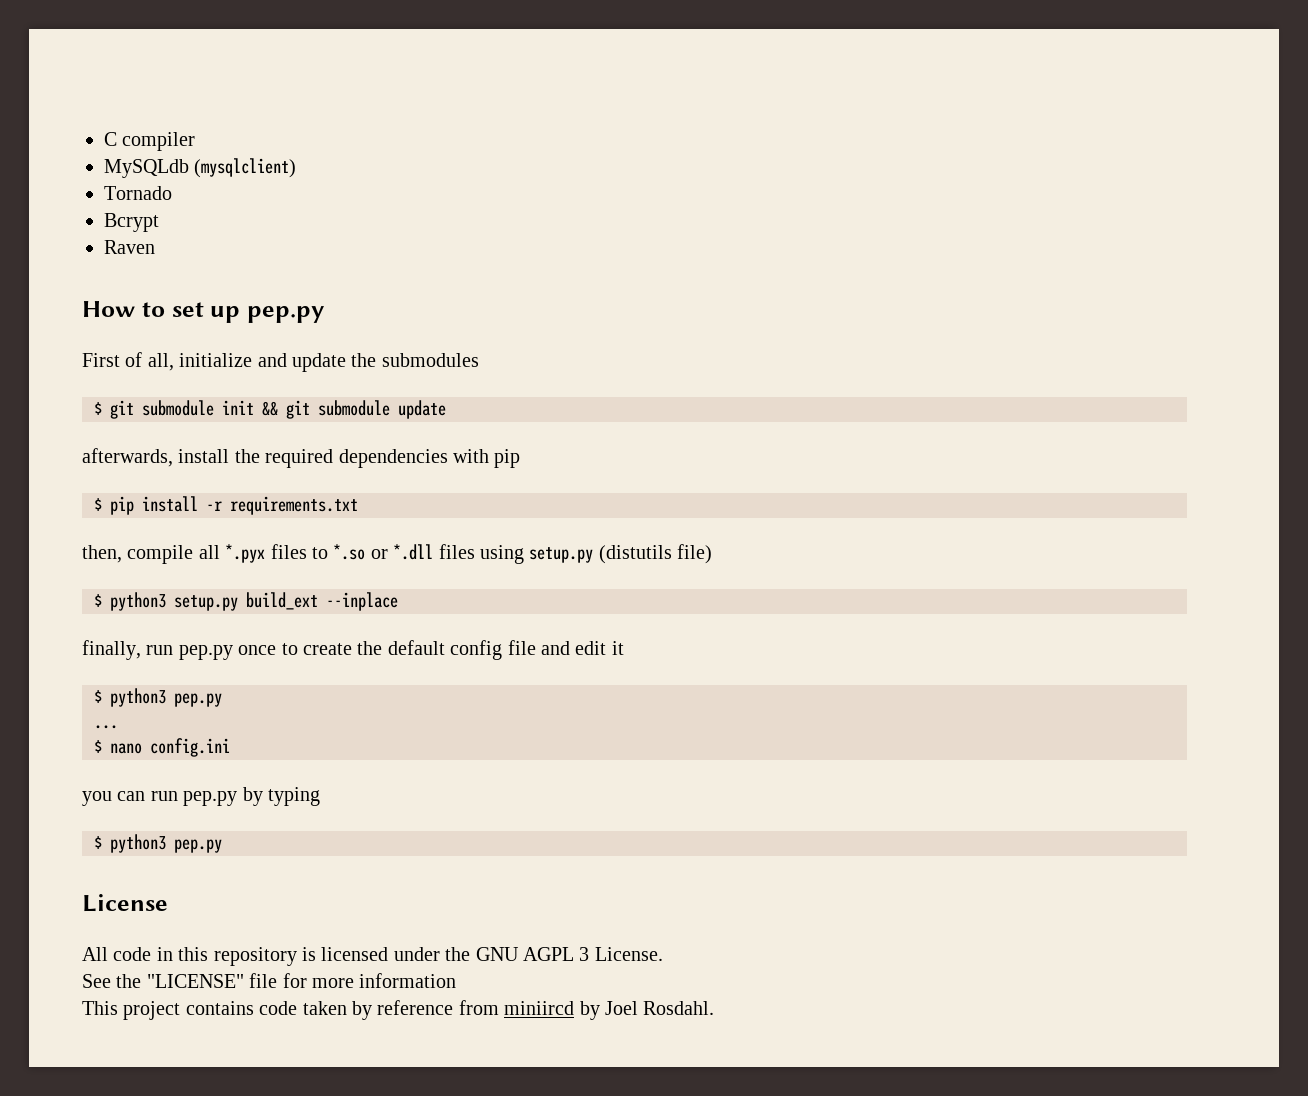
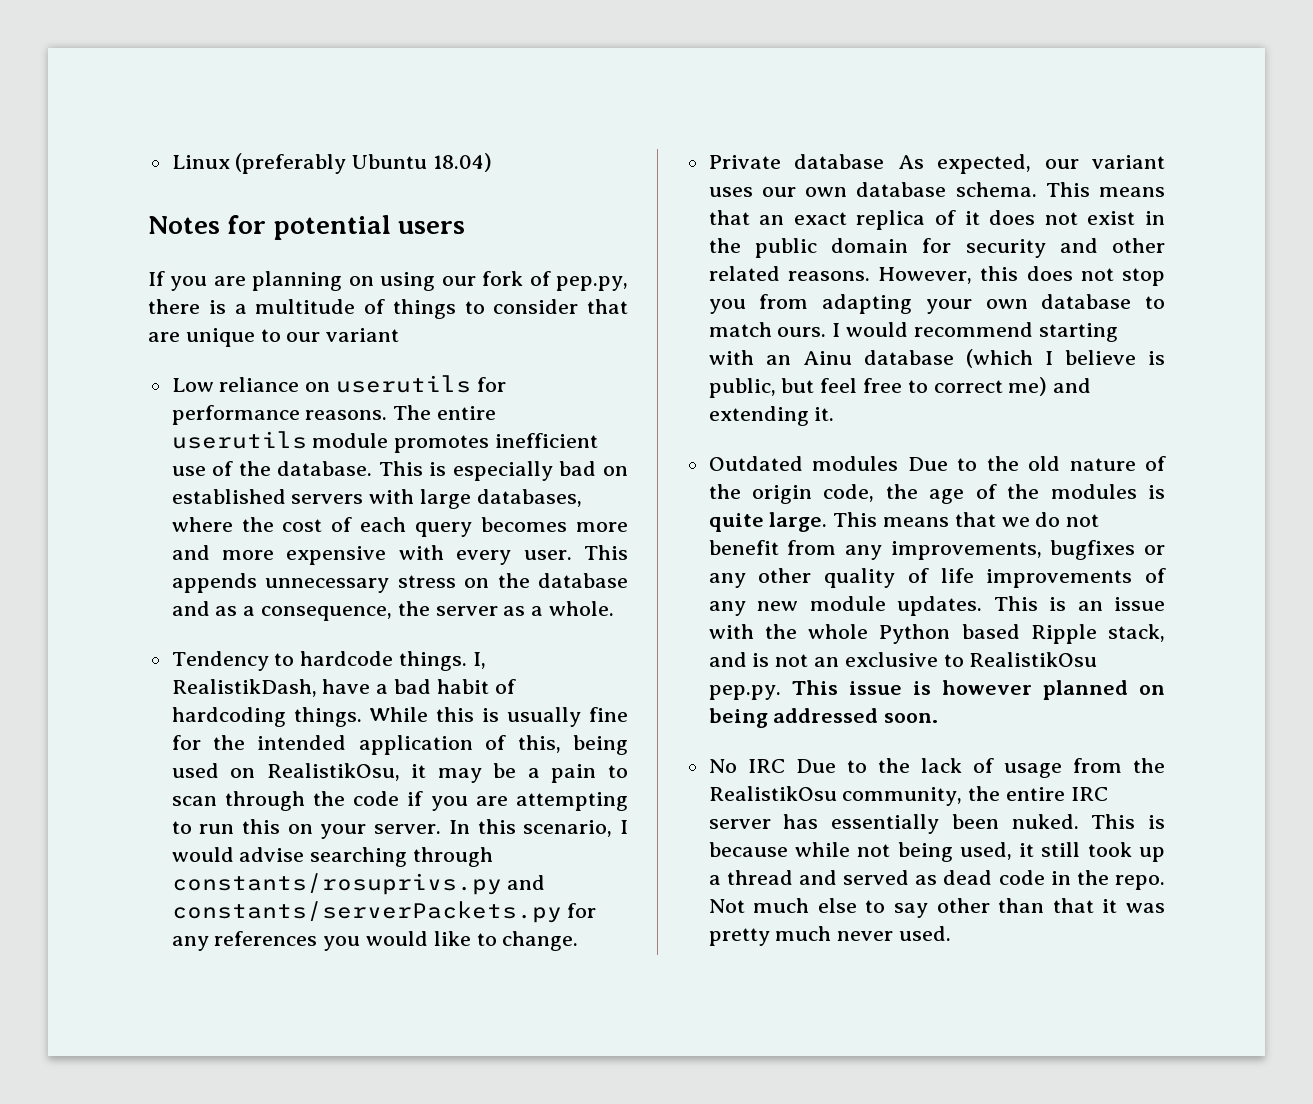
- C compiler
- MySQLdb (mysqlclient)
- Tornado
- Bcrypt
- Raven
- How to set up pep.py
- First of all, initialize and update the submodules
- $ git submodule init && git submodule update
- afterwards, install the required dependencies with pip
- $ pip install -r requirements.txt
- then, compile all *.pyx files to *.so or *.dll files using setup.py (distutils file)
- $ python3 setup.py build_ext --inplace
- finally, run pep.py once to create the default config file and edit it
- $ python3 pep.py
- ...
- $ nano config.ini
- you can run pep.py by typing
- $ python3 pep.py
- License
- All code in this repository is licensed under the GNU AGPL 3 License.
- See the "LICENSE" file for more information
- This project contains code taken by reference from miniircd by Joel Rosdahl.
+ Linux (preferably Ubuntu 18.04)
+ Notes for potential users
+ If you are planning on using our fork of pep.py, there is a multitude of things to consider that are unique to our variant
+ Low reliance on userutils for performance reasons. The entire userutils module promotes inefficient use of the database. This is especially bad on established servers with large databases, where the cost of each query becomes more and more expensive with every user. This appends unnecessary stress on the database and as a consequence, the server as a whole.
+ Tendency to hardcode things. I, RealistikDash, have a bad habit of hardcoding things. While this is usually fine for the intended application of this, being used on RealistikOsu, it may be a pain to scan through the code if you are attempting to run this on your server. In this scenario, I would advise searching through constants/rosuprivs.py and constants/serverPackets.py for any references you would like to change.
+ Private database As expected, our variant uses our own database schema. This means that an exact replica of it does not exist in the public domain for security and other related reasons. However, this does not stop you from adapting your own database to match ours. I would recommend starting with an Ainu database (which I believe is public, but feel free to correct me) and extending it.
+ Outdated modules Due to the old nature of the origin code, the age of the modules is quite large. This means that we do not benefit from any improvements, bugfixes or any other quality of life improvements of any new module updates. This is an issue with the whole Python based Ripple stack, and is not an exclusive to RealistikOsu pep.py. This issue is however planned on being addressed soon.
+ No IRC Due to the lack of usage from the RealistikOsu community, the entire IRC server has essentially been nuked. This is because while not being used, it still took up a thread and served as dead code in the repo. Not much else to say other than that it was pretty much never used.

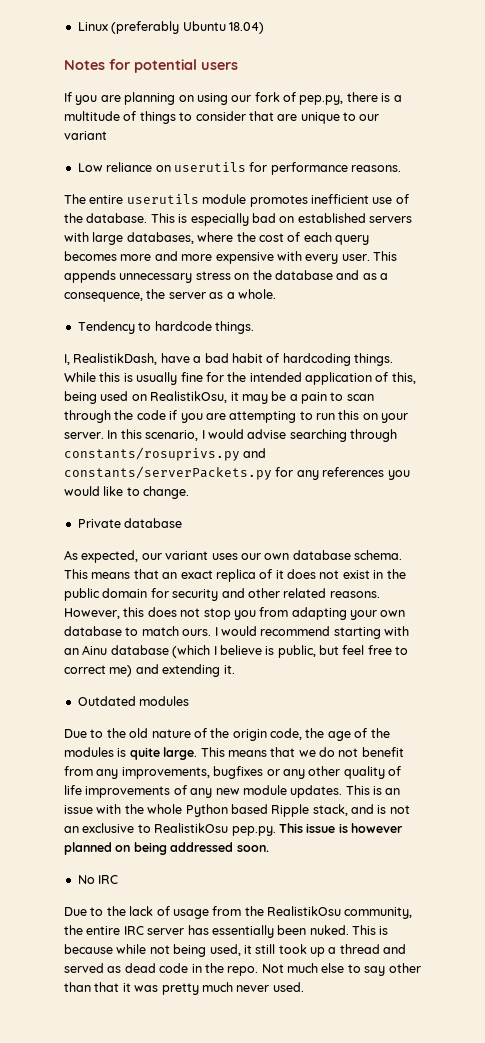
- Low reliance on userutils for performance reasons. The entire userutils module promotes inefficient use of the database.
+ Low reliance on userutils for performance reasons.
+ The entire userutils module promotes inefficient use of the database.
- Tendency to hardcode things. I, RealistikDash, have a bad habit of hardcoding things.
+ Tendency to hardcode things.
+ I, RealistikDash, have a bad habit of hardcoding things.
- Private database As expected, our variant uses our own database schema.
+ Private database
+ As expected, our variant uses our own database schema.
- Outdated modules Due to the old nature of the origin code, the age of the modules is quite large.
+ Outdated modules
+ Due to the old nature of the origin code, the age of the modules is quite large.
- No IRC Due to the lack of usage from the RealistikOsu community, the entire IRC server has essentially been nuked.
+ No IRC
+ Due to the lack of usage from the RealistikOsu community, the entire IRC server has essentially been nuked.

